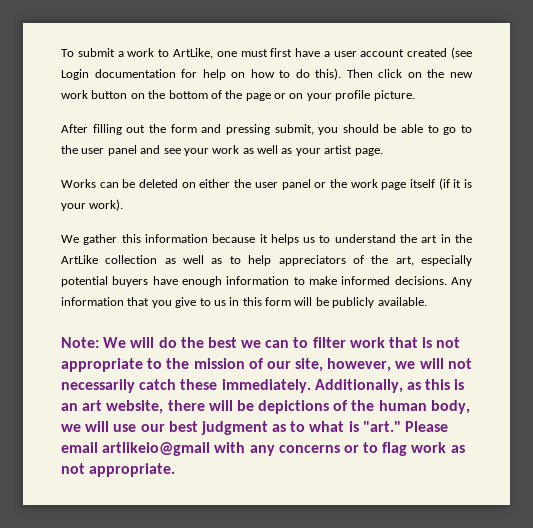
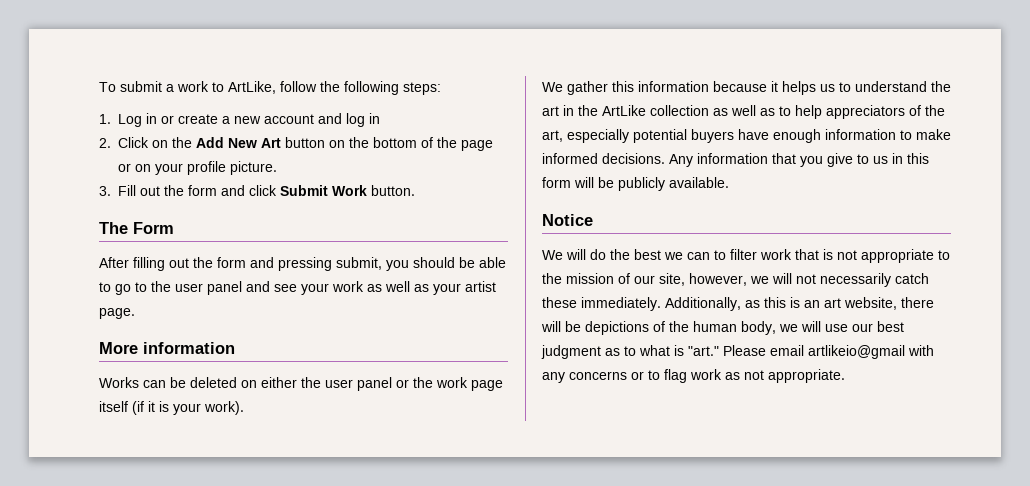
- To submit a work to ArtLike, one must first have a user account created (see Login documentation for help on how to do this). Then click on the new work button on the bottom of the page or on your profile picture.
+ To submit a work to ArtLike, follow the following steps:
+ 1. Log in or create a new account and log in
+ 2. Click on the Add New Art button on the bottom of the page or on your profile picture.
+ 3. Fill out the form and click Submit Work button.
+ The Form
+ More information
- Note: We will do the best we can to filter work that is not appropriate to the mission of our site, however, we will not necessarily catch these immediately.
+ Notice
+ We will do the best we can to filter work that is not appropriate to the mission of our site, however, we will not necessarily catch these immediately.

